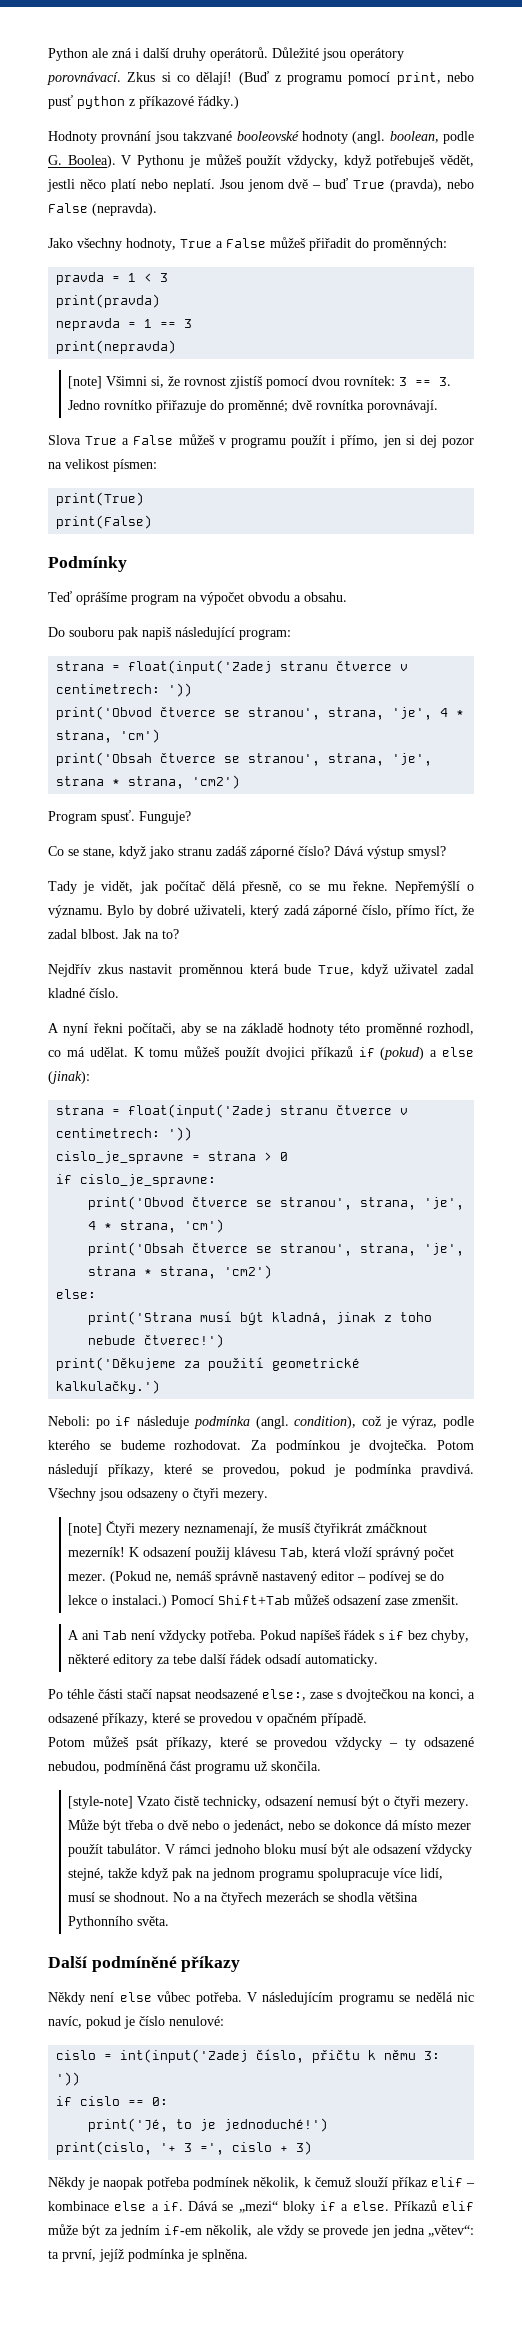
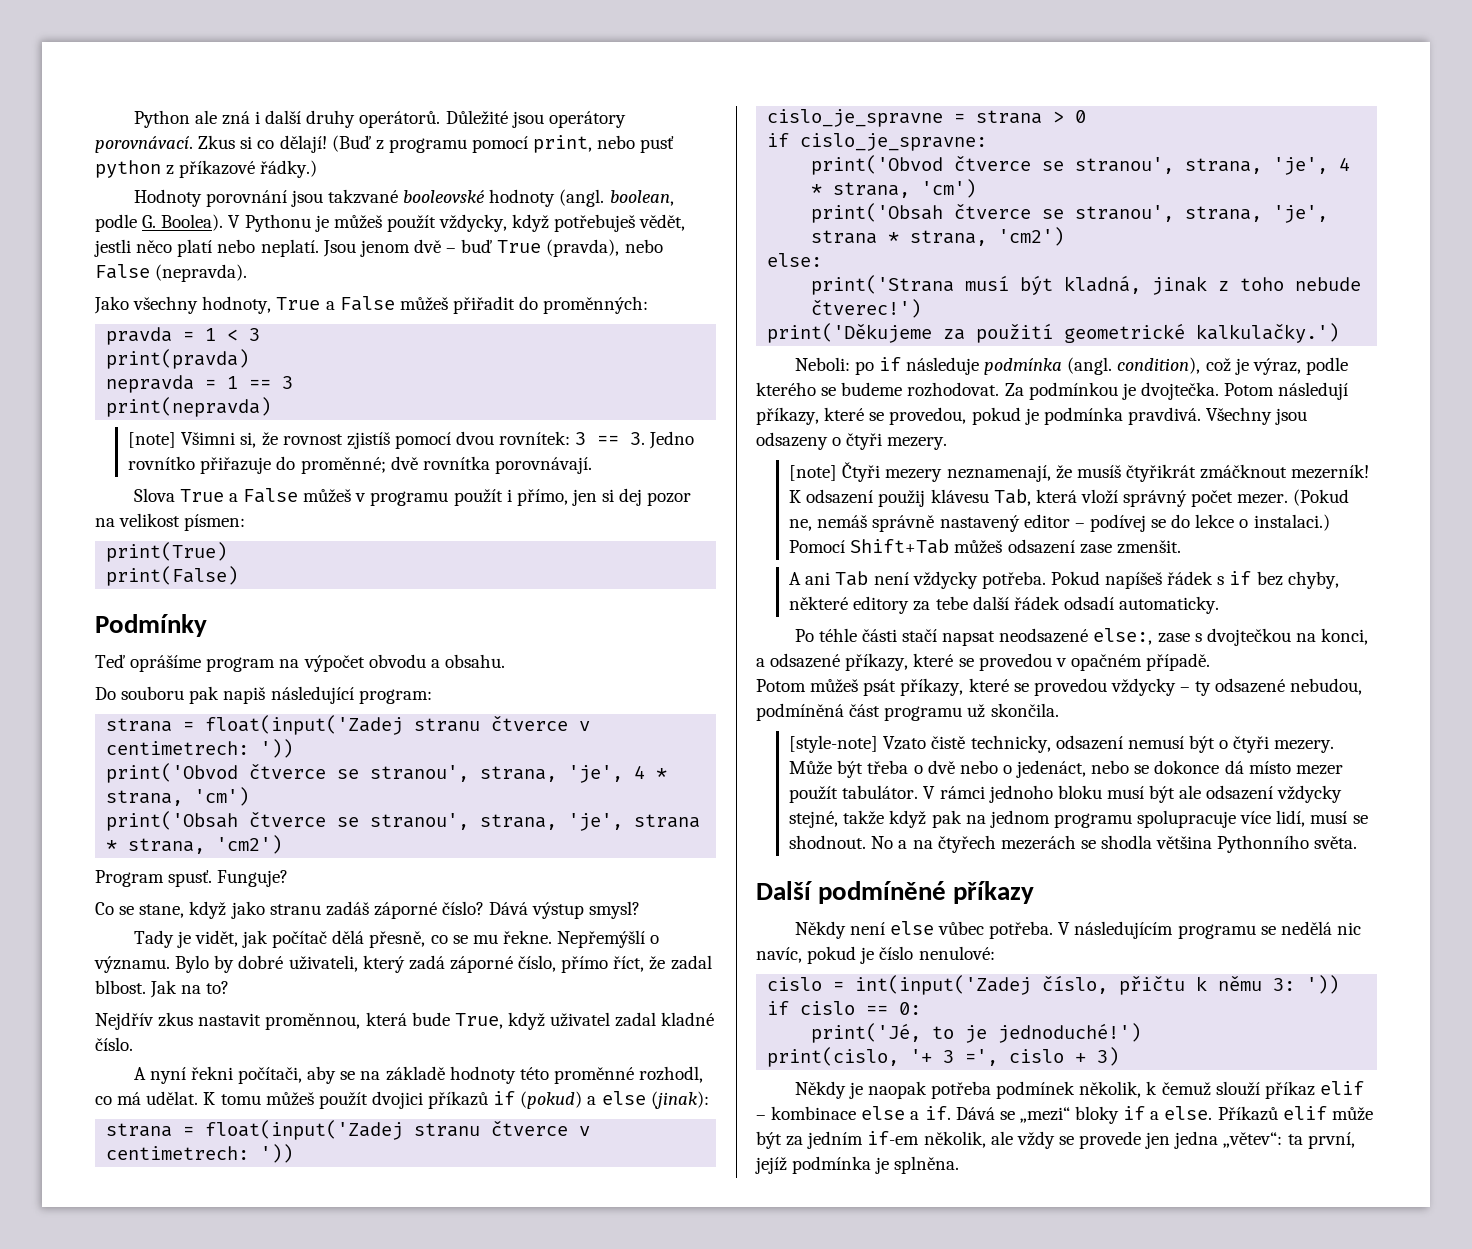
- Hodnoty provnání jsou takzvané booleovské hodnoty (angl. boolean, podle G. Boolea).
+ Hodnoty porovnání jsou takzvané booleovské hodnoty (angl. boolean, podle G. Boolea).
- Nejdřív zkus nastavit proměnnou která bude True, když uživatel zadal kladné číslo.
+ Nejdřív zkus nastavit proměnnou, která bude True, když uživatel zadal kladné číslo.

